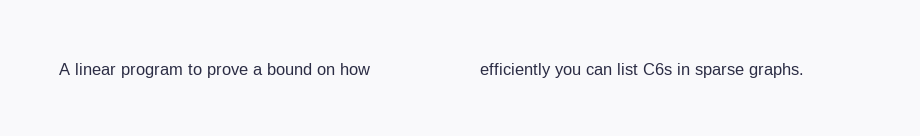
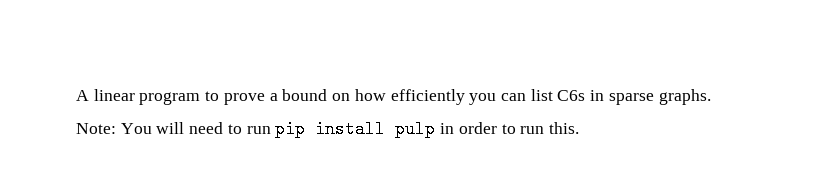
+ Note: You will need to run pip install pulp in order to run this.

